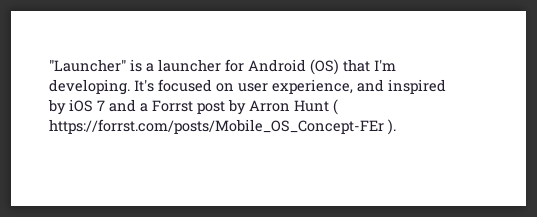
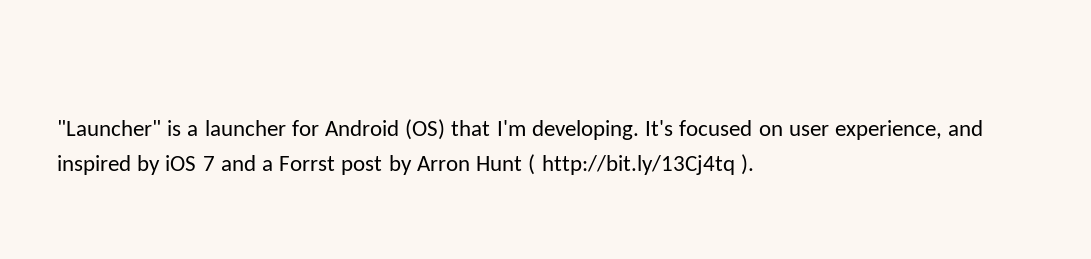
- It's focused on user experience, and inspired by iOS 7 and a Forrst post by Arron Hunt ( https://forrst.com/posts/Mobile_OS_Concept-FEr ).
+ It's focused on user experience, and inspired by iOS 7 and a Forrst post by Arron Hunt ( http://bit.ly/13Cj4tq ).

